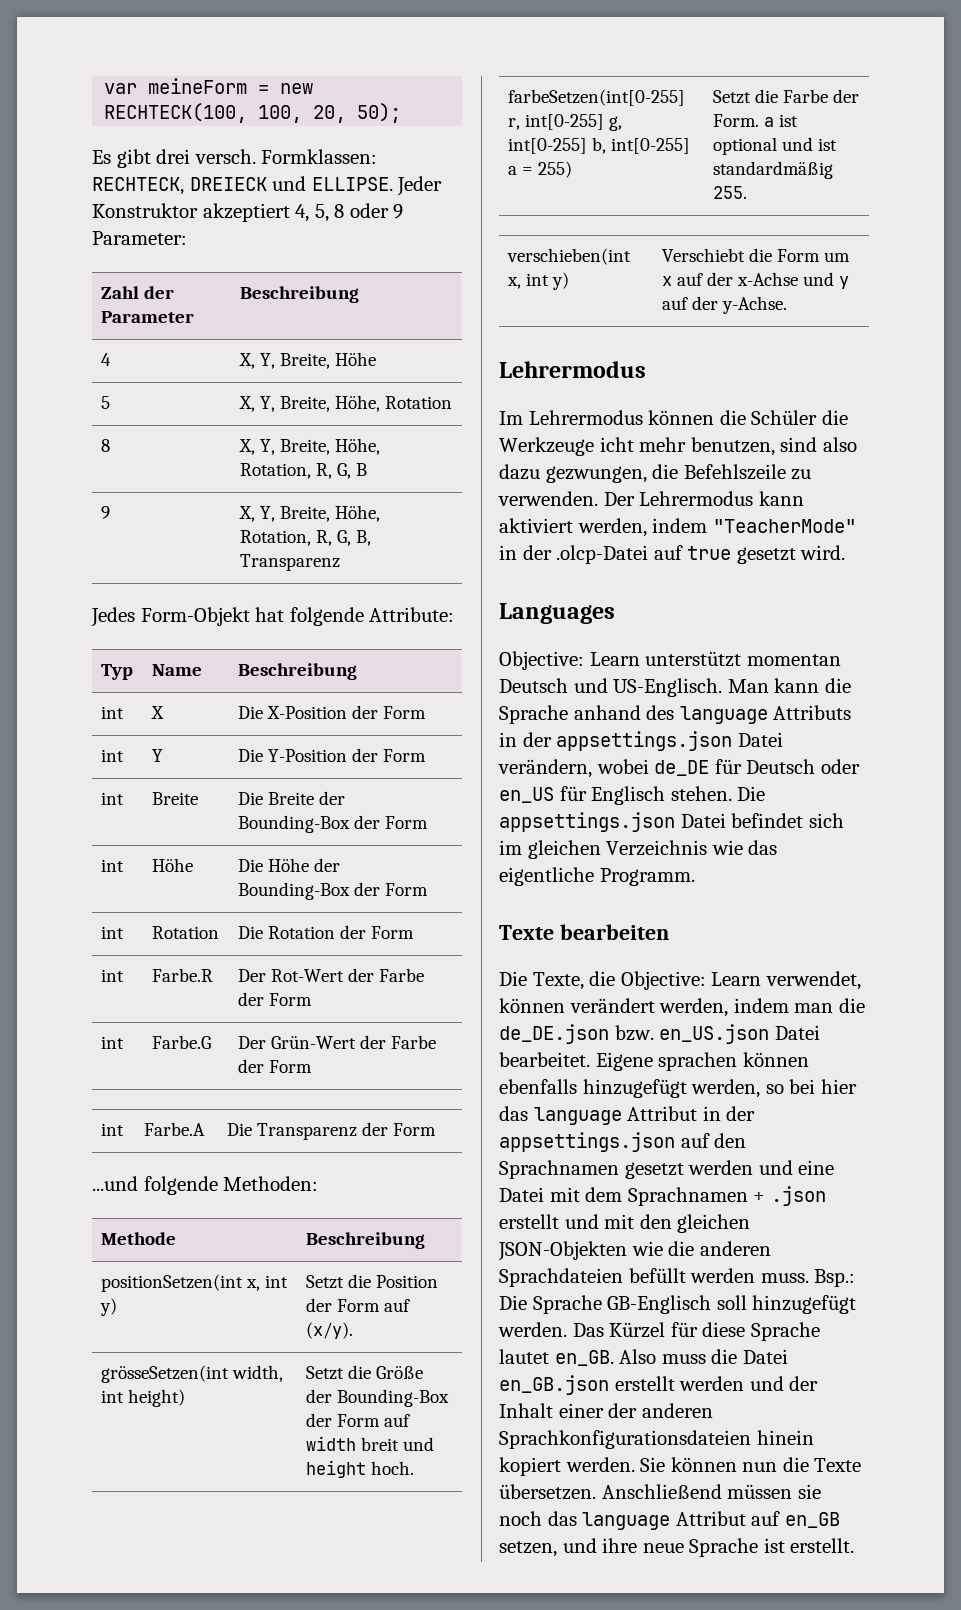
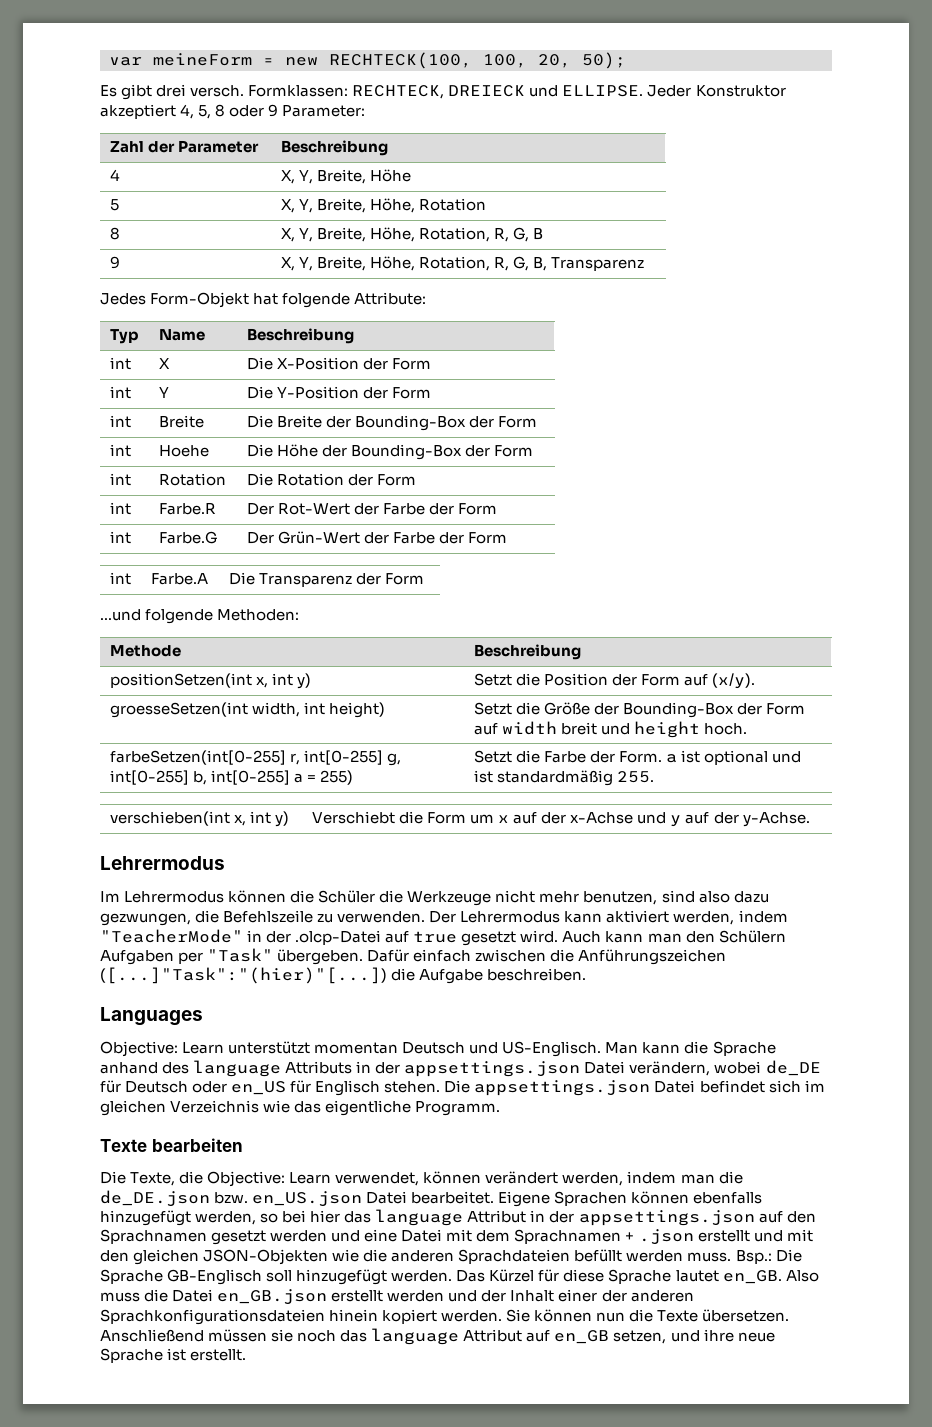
- int | Höhe | Die Höhe der Bounding-Box der Form
+ int | Hoehe | Die Höhe der Bounding-Box der Form
- grösseSetzen(int width, int height) | Setzt die Größe der Bounding-Box der Form auf width breit und height hoch.
+ groesseSetzen(int width, int height) | Setzt die Größe der Bounding-Box der Form auf width breit und height hoch.
- Im Lehrermodus können die Schüler die Werkzeuge icht mehr benutzen, sind also dazu gezwungen, die Befehlszeile zu verwenden.
+ Im Lehrermodus können die Schüler die Werkzeuge nicht mehr benutzen, sind also dazu gezwungen, die Befehlszeile zu verwenden.
+ Auch kann man den Schülern Aufgaben per "Task" übergeben. Dafür einfach zwischen die Anführungszeichen ([...]"Task":"(hier)"[...]) die Aufgabe beschreiben.
- Eigene sprachen können ebenfalls hinzugefügt werden, so bei hier das language Attribut in der appsettings.json auf den Sprachnamen gesetzt werden und eine Datei mit dem Sprachnamen + .json erstellt und mit den gleichen JSON-Objekten wie die anderen Sprachdateien befüllt werden muss.
+ Eigene Sprachen können ebenfalls hinzugefügt werden, so bei hier das language Attribut in der appsettings.json auf den Sprachnamen gesetzt werden und eine Datei mit dem Sprachnamen + .json erstellt und mit den gleichen JSON-Objekten wie die anderen Sprachdateien befüllt werden muss.

